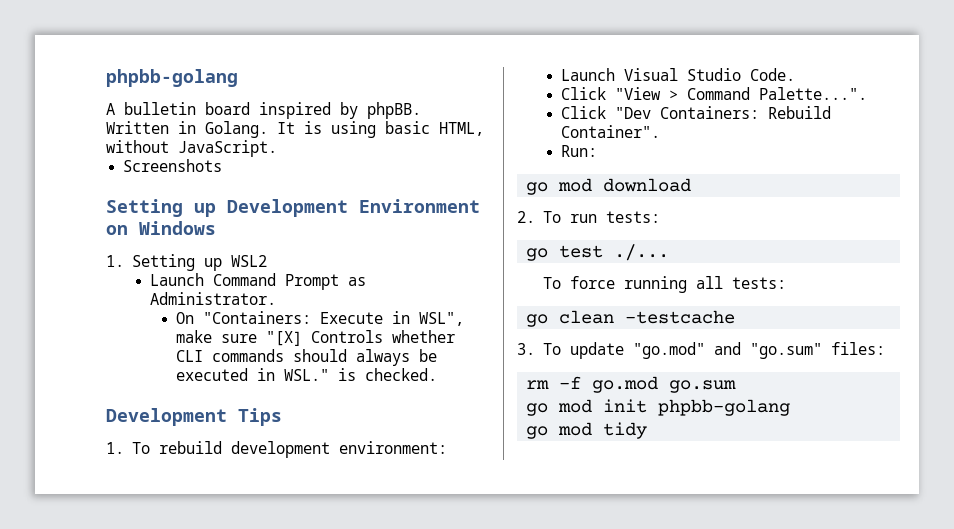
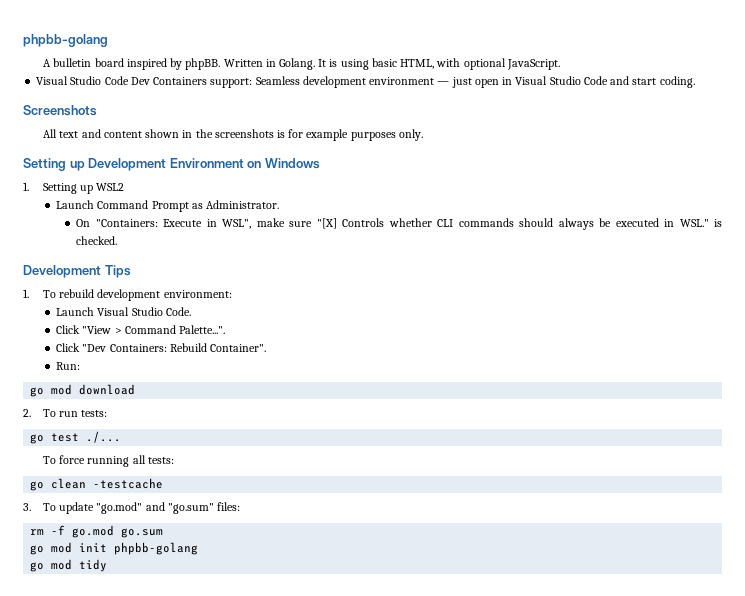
- It is using basic HTML, without JavaScript.
+ It is using basic HTML, with optional JavaScript.
+ Visual Studio Code Dev Containers support: Seamless development environment — just open in Visual Studio Code and start coding.
  Screenshots
+ All text and content shown in the screenshots is for example purposes only.

